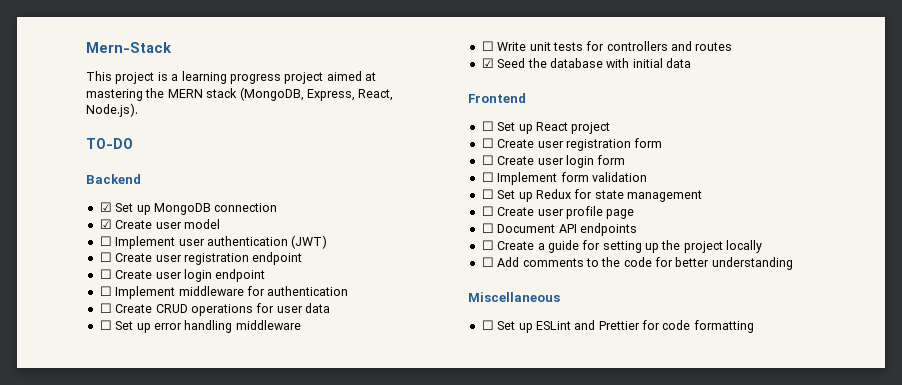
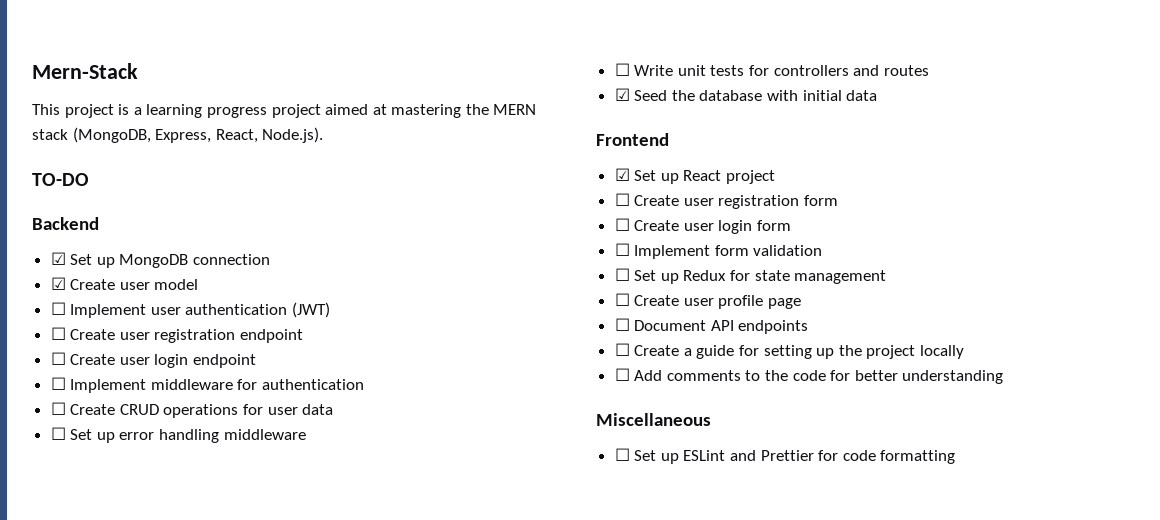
- ☐ Set up React project
+ ☑ Set up React project

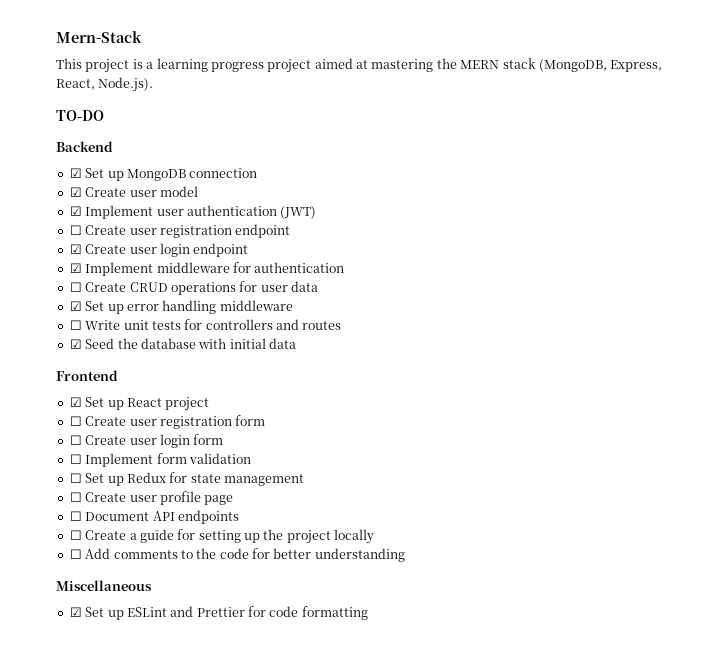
- ☐ Implement user authentication (JWT)
+ ☑ Implement user authentication (JWT)
- ☐ Create user login endpoint
+ ☑ Create user login endpoint
- ☐ Implement middleware for authentication
+ ☑ Implement middleware for authentication
- ☐ Set up error handling middleware
+ ☑ Set up error handling middleware
- ☐ Set up ESLint and Prettier for code formatting
+ ☑ Set up ESLint and Prettier for code formatting

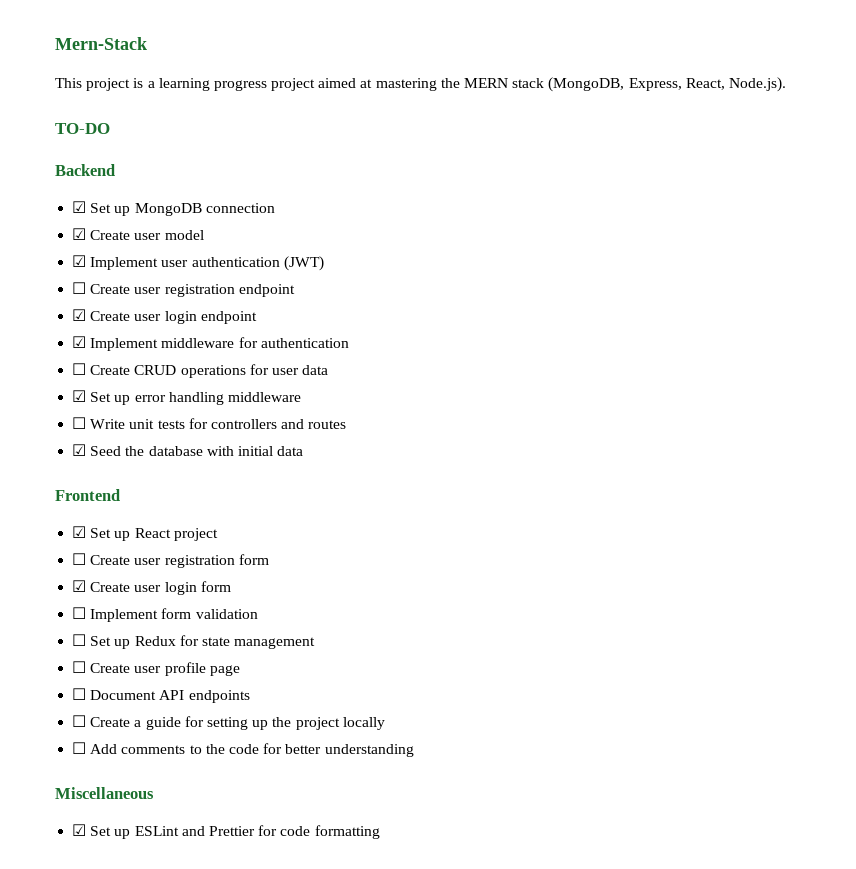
- ☐ Create user login form
+ ☑ Create user login form

